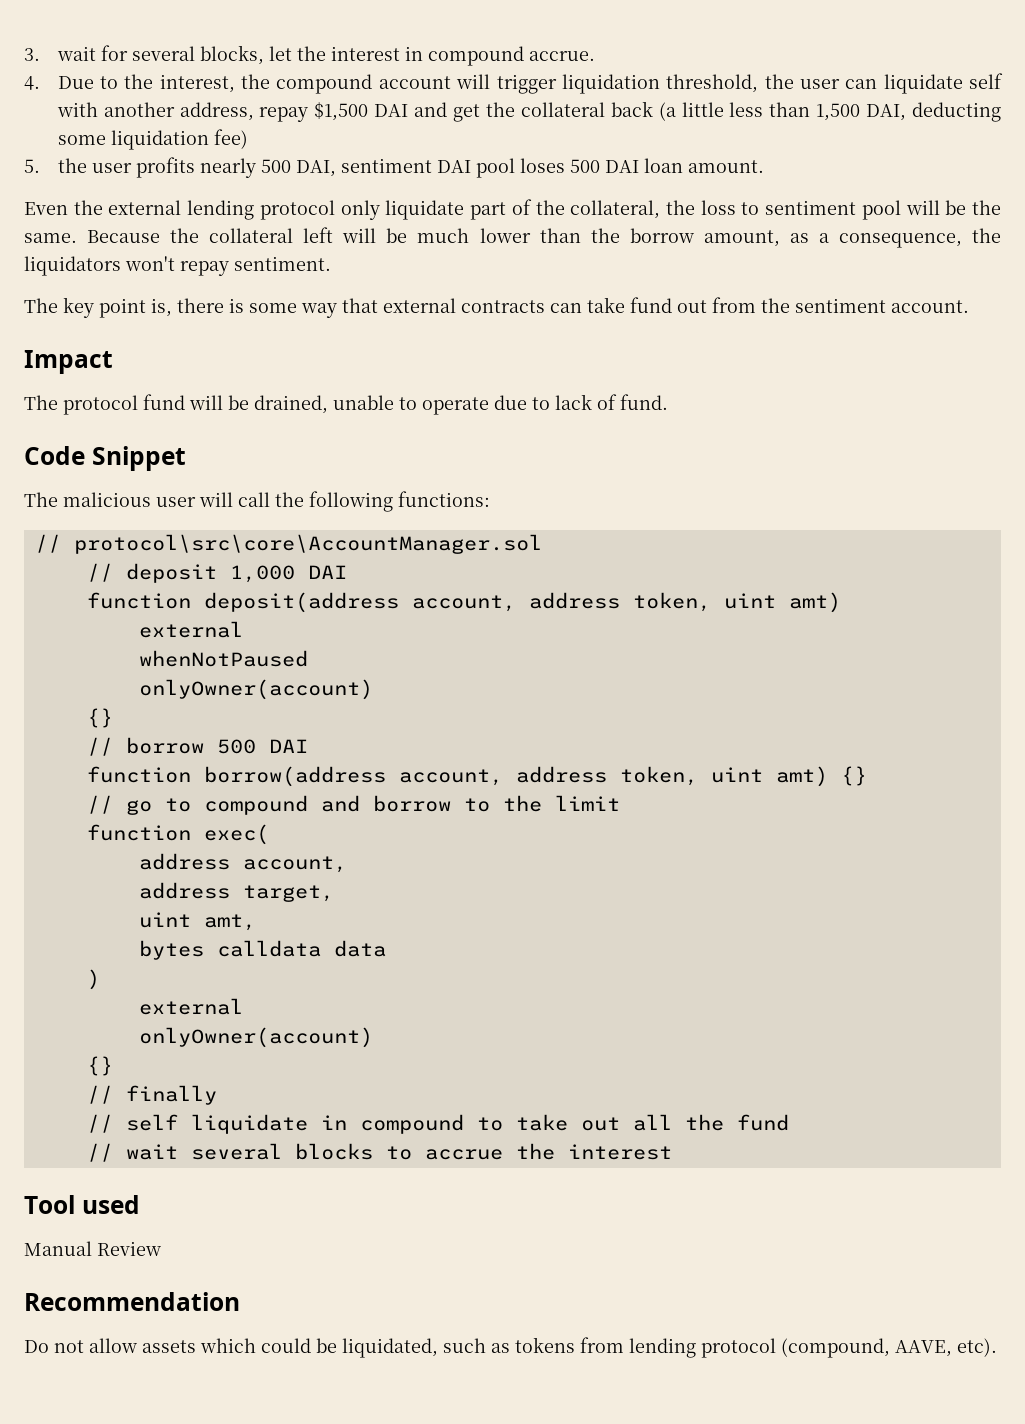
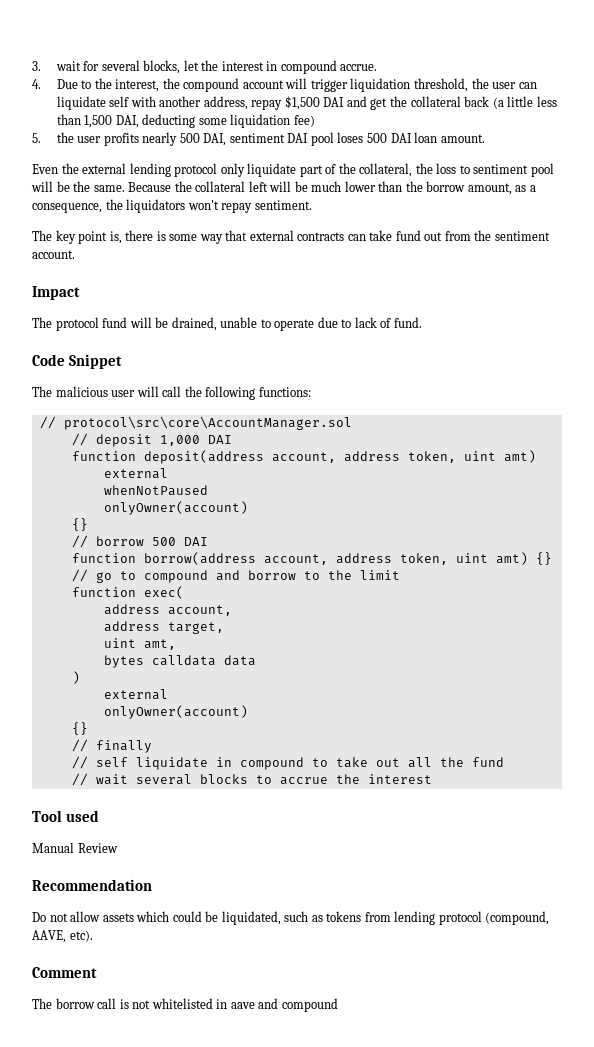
+ Comment
+ The borrow call is not whitelisted in aave and compound

